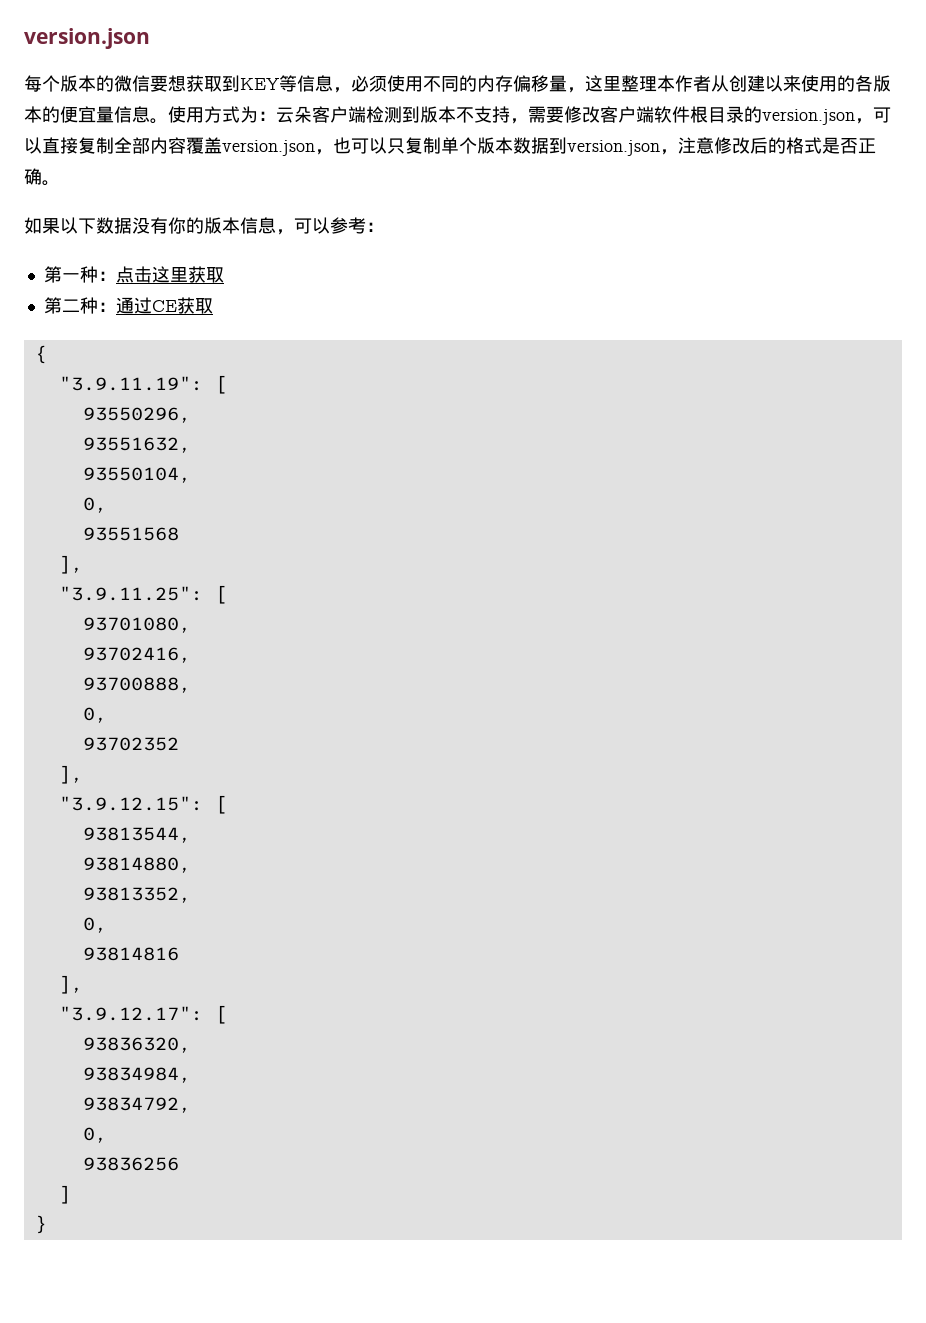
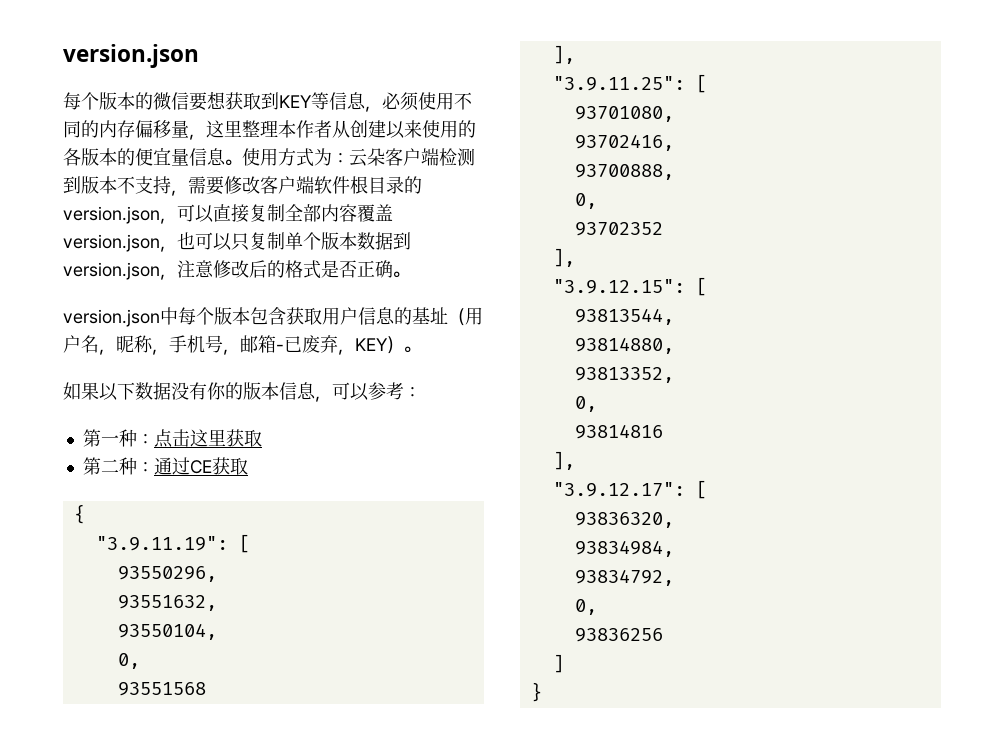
+ version.json中每个版本包含获取用户信息的基址（用户名，昵称，手机号，邮箱-已废弃，KEY）。

